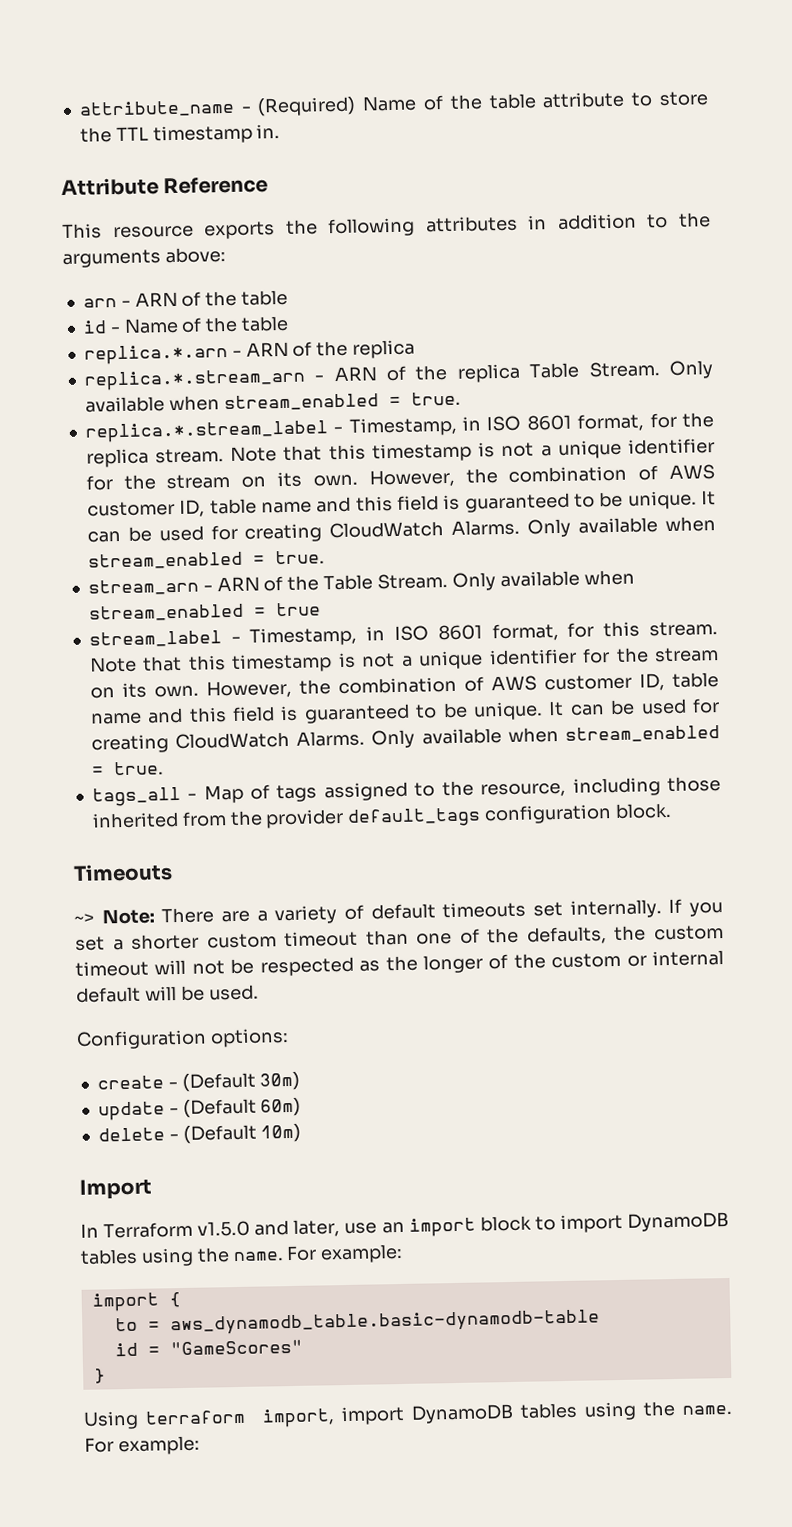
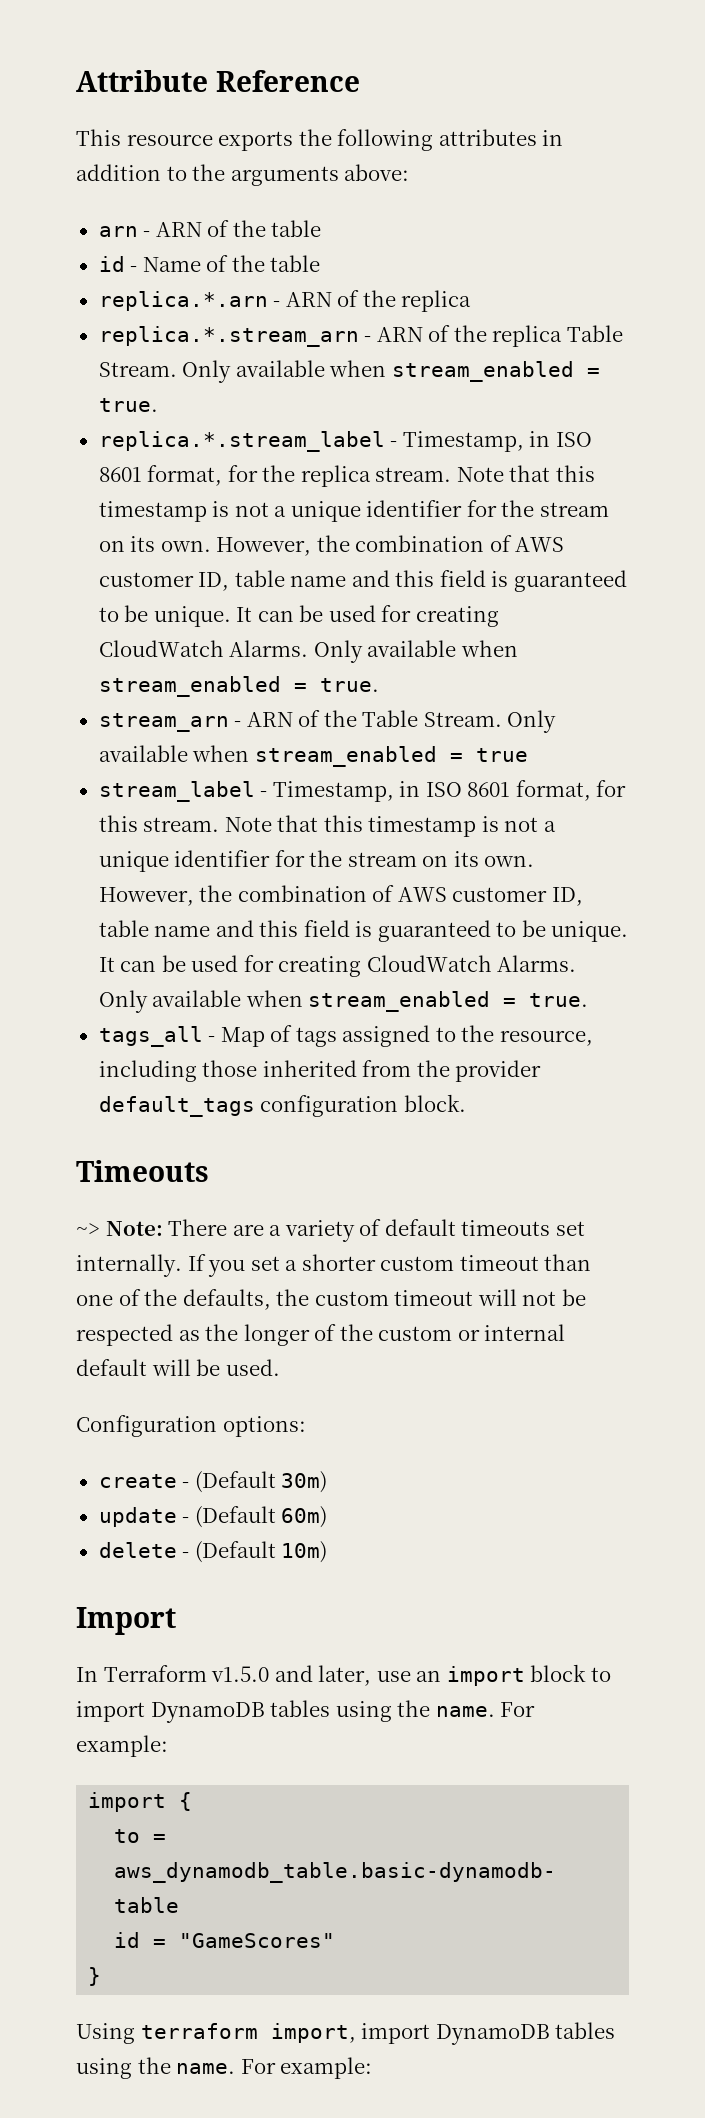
- attribute_name - (Required) Name of the table attribute to store the TTL timestamp in.

